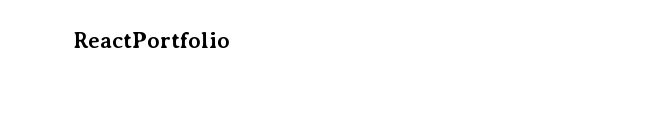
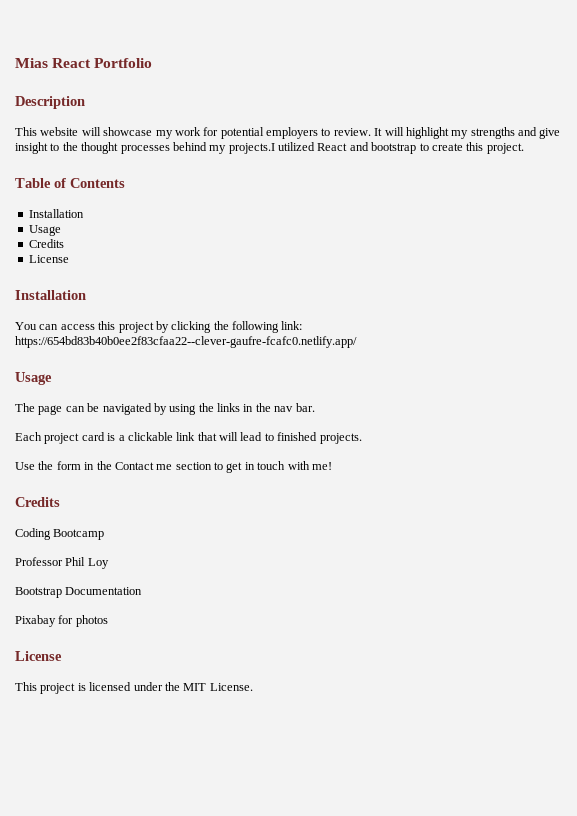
- ReactPortfolio
+ Mias React Portfolio
+ Description
+ This website will showcase my work for potential employers to review. It will highlight my strengths and give insight to the thought processes behind my projects.I utilized React and bootstrap to create this project.
+ Table of Contents
+ Installation
+ Usage
+ Credits
+ License
+ Installation
+ You can access this project by clicking the following link: https://654bd83b40b0ee2f83cfaa22--clever-gaufre-fcafc0.netlify.app/
+ Usage
+ The page can be navigated by using the links in the nav bar.
+ Each project card is a clickable link that will lead to finished projects.
+ Use the form in the Contact me section to get in touch with me!
+ Credits
+ Coding Bootcamp
+ Professor Phil Loy
+ Bootstrap Documentation
+ Pixabay for photos
+ License
+ This project is licensed under the MIT License.

